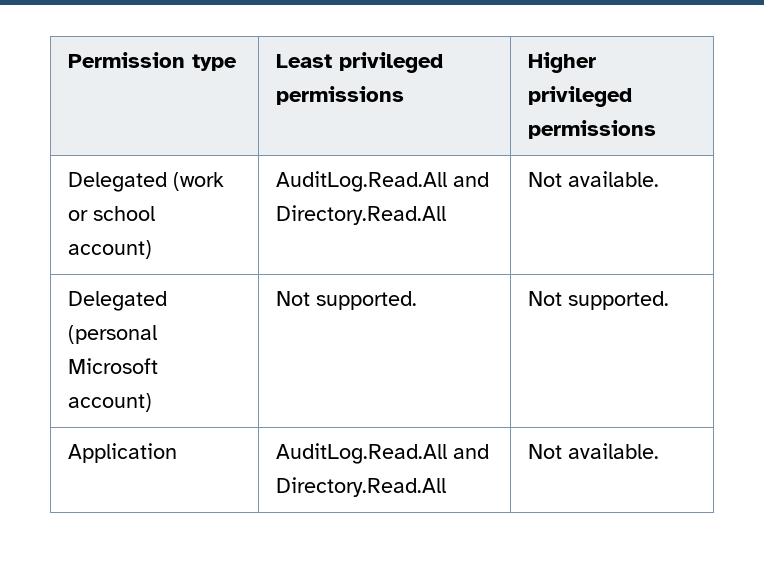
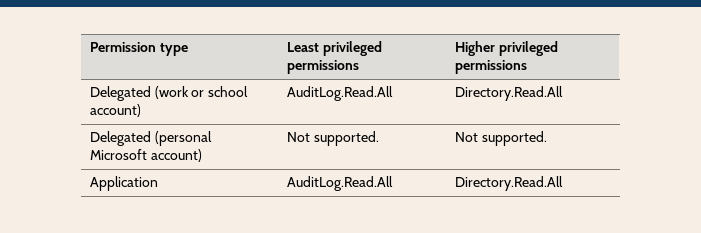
- Delegated (work or school account) | AuditLog.Read.All and Directory.Read.All | Not available.
+ Delegated (work or school account) | AuditLog.Read.All | Directory.Read.All
- Application | AuditLog.Read.All and Directory.Read.All | Not available.
+ Application | AuditLog.Read.All | Directory.Read.All

